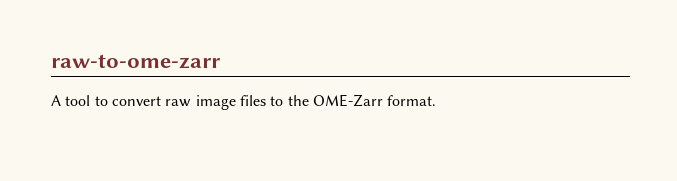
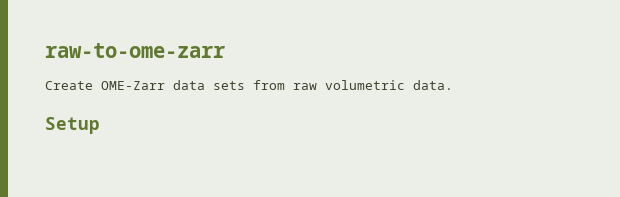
- A tool to convert raw image files to the OME-Zarr format.
+ Create OME-Zarr data sets from raw volumetric data.
+ Setup

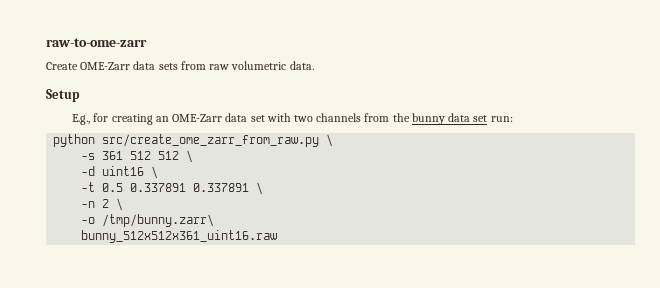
+ E.g., for creating an OME-Zarr data set with two channels from the bunny data set run:
+ python src/create_ome_zarr_from_raw.py \
+ -s 361 512 512 \
+ -d uint16 \
+ -t 0.5 0.337891 0.337891 \
+ -n 2 \
+ -o /tmp/bunny.zarr\
+ bunny_512x512x361_uint16.raw

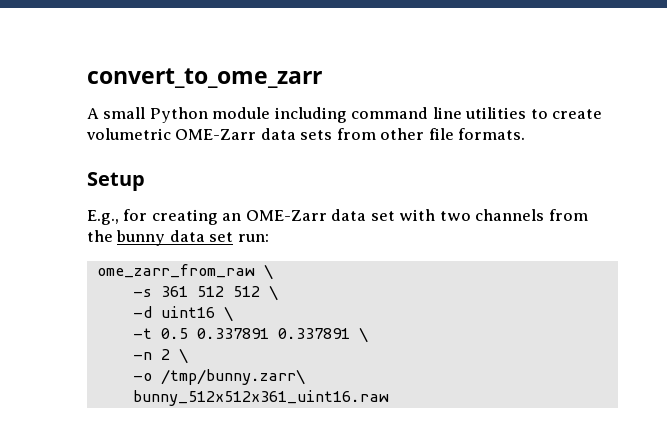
- raw-to-ome-zarr
- Create OME-Zarr data sets from raw volumetric data.
+ convert_to_ome_zarr
+ A small Python module including command line utilities to create volumetric OME-Zarr data sets from other file formats.
- python src/create_ome_zarr_from_raw.py \
+ ome_zarr_from_raw \

